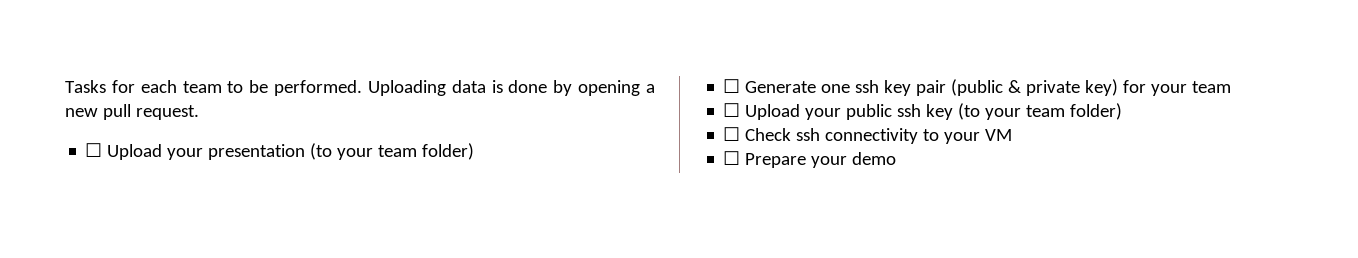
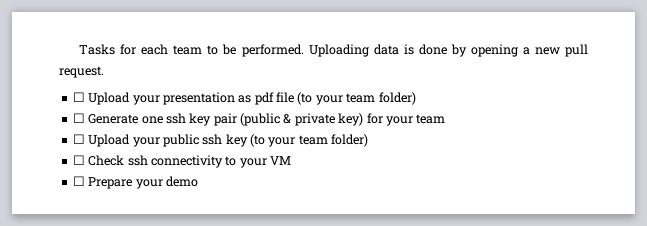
- ☐ Upload your presentation (to your team folder)
+ ☐ Upload your presentation as pdf file (to your team folder)

